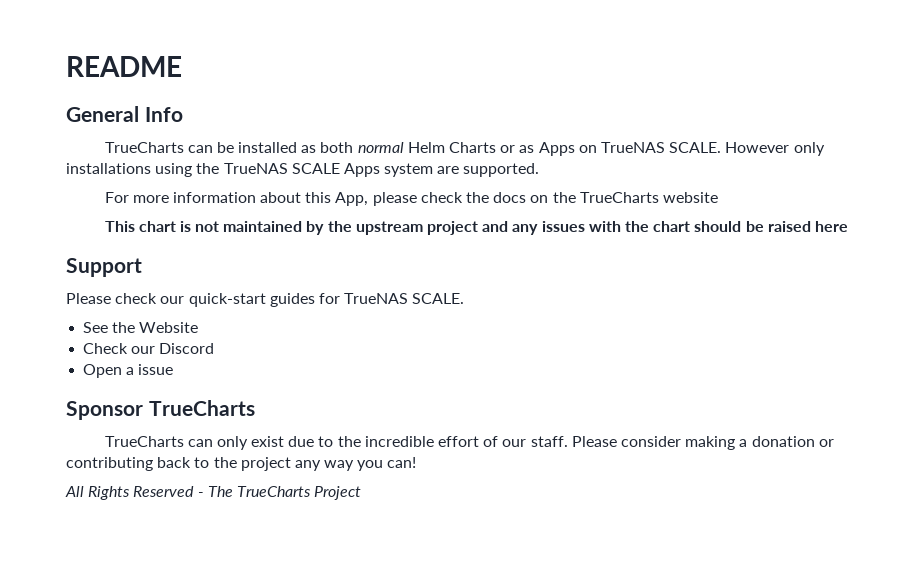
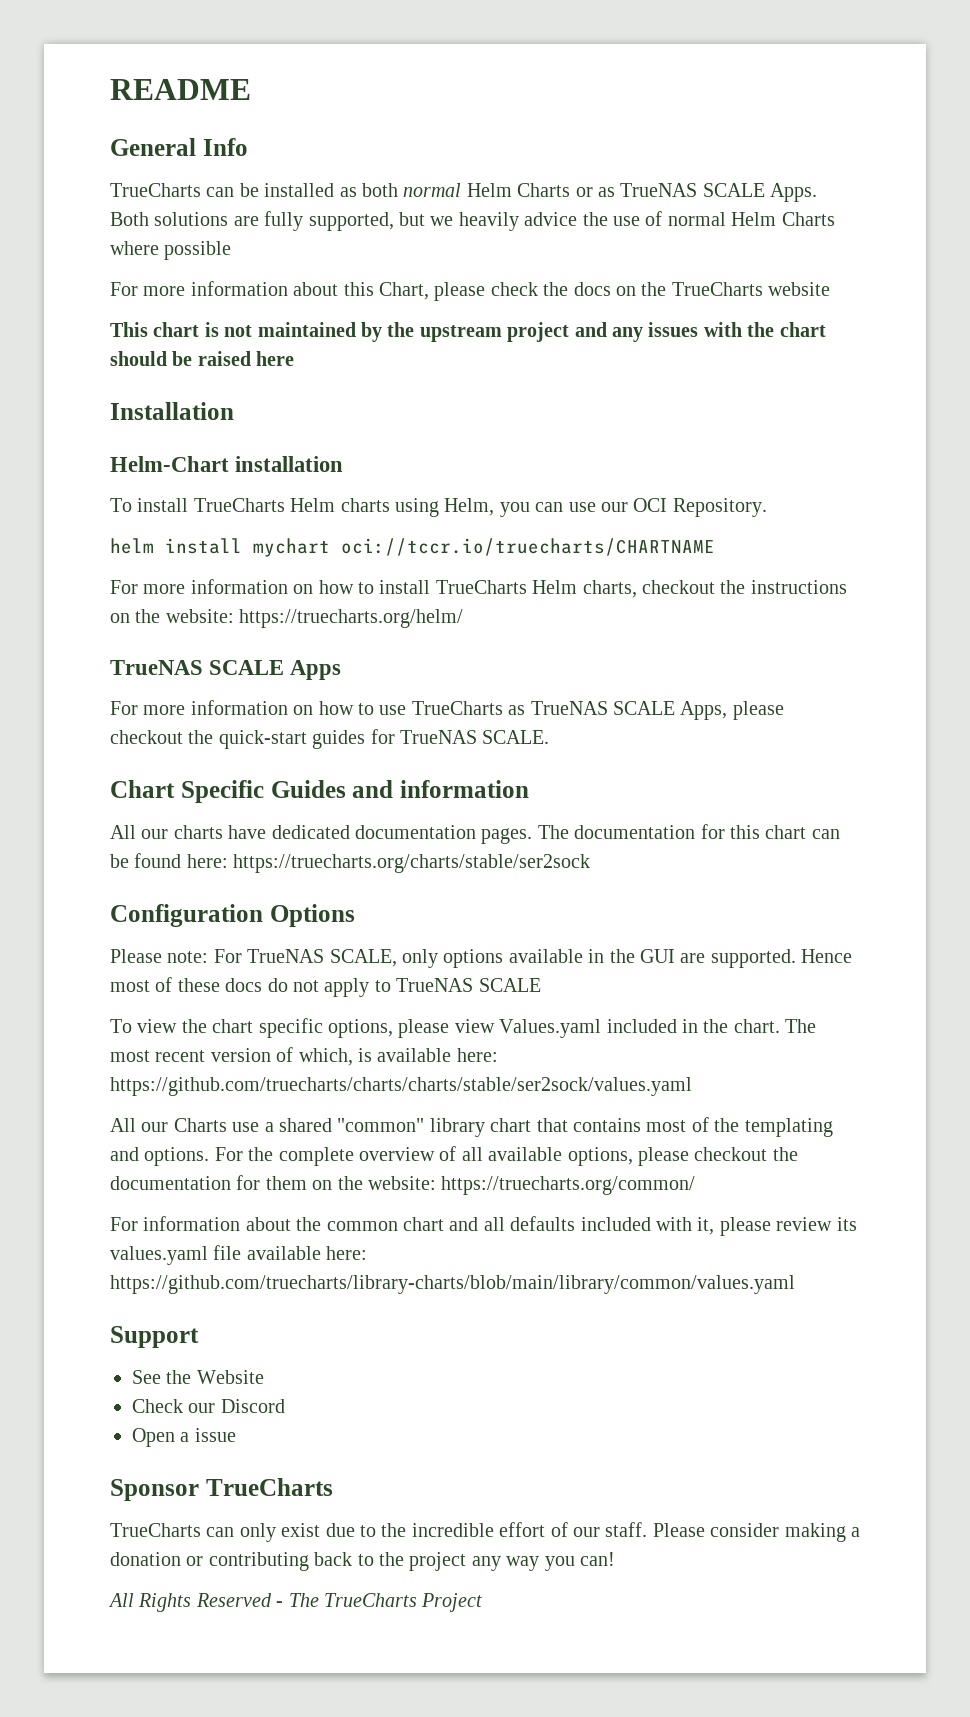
- TrueCharts can be installed as both normal Helm Charts or as Apps on TrueNAS SCALE. However only installations using the TrueNAS SCALE Apps system are supported.
+ TrueCharts can be installed as both normal Helm Charts or as TrueNAS SCALE Apps. Both solutions are fully supported, but we heavily advice the use of normal Helm Charts where possible
- For more information about this App, please check the docs on the TrueCharts website
+ For more information about this Chart, please check the docs on the TrueCharts website
- Support
- Please check our quick-start guides for TrueNAS SCALE.
+ Installation
+ Helm-Chart installation
+ To install TrueCharts Helm charts using Helm, you can use our OCI Repository.
+ helm install mychart oci://tccr.io/truecharts/CHARTNAME
+ For more information on how to install TrueCharts Helm charts, checkout the instructions on the website: https://truecharts.org/helm/
+ TrueNAS SCALE Apps
+ For more information on how to use TrueCharts as TrueNAS SCALE Apps, please checkout the quick-start guides for TrueNAS SCALE.
+ Chart Specific Guides and information
+ All our charts have dedicated documentation pages. The documentation for this chart can be found here: https://truecharts.org/charts/stable/ser2sock
+ Configuration Options
+ Please note: For TrueNAS SCALE, only options available in the GUI are supported. Hence most of these docs do not apply to TrueNAS SCALE
+ To view the chart specific options, please view Values.yaml included in the chart. The most recent version of which, is available here: https://github.com/truecharts/charts/charts/stable/ser2sock/values.yaml
+ All our Charts use a shared "common" library chart that contains most of the templating and options. For the complete overview of all available options, please checkout the documentation for them on the website: https://truecharts.org/common/
+ For information about the common chart and all defaults included with it, please review its values.yaml file available here: https://github.com/truecharts/library-charts/blob/main/library/common/values.yaml
+ Support

